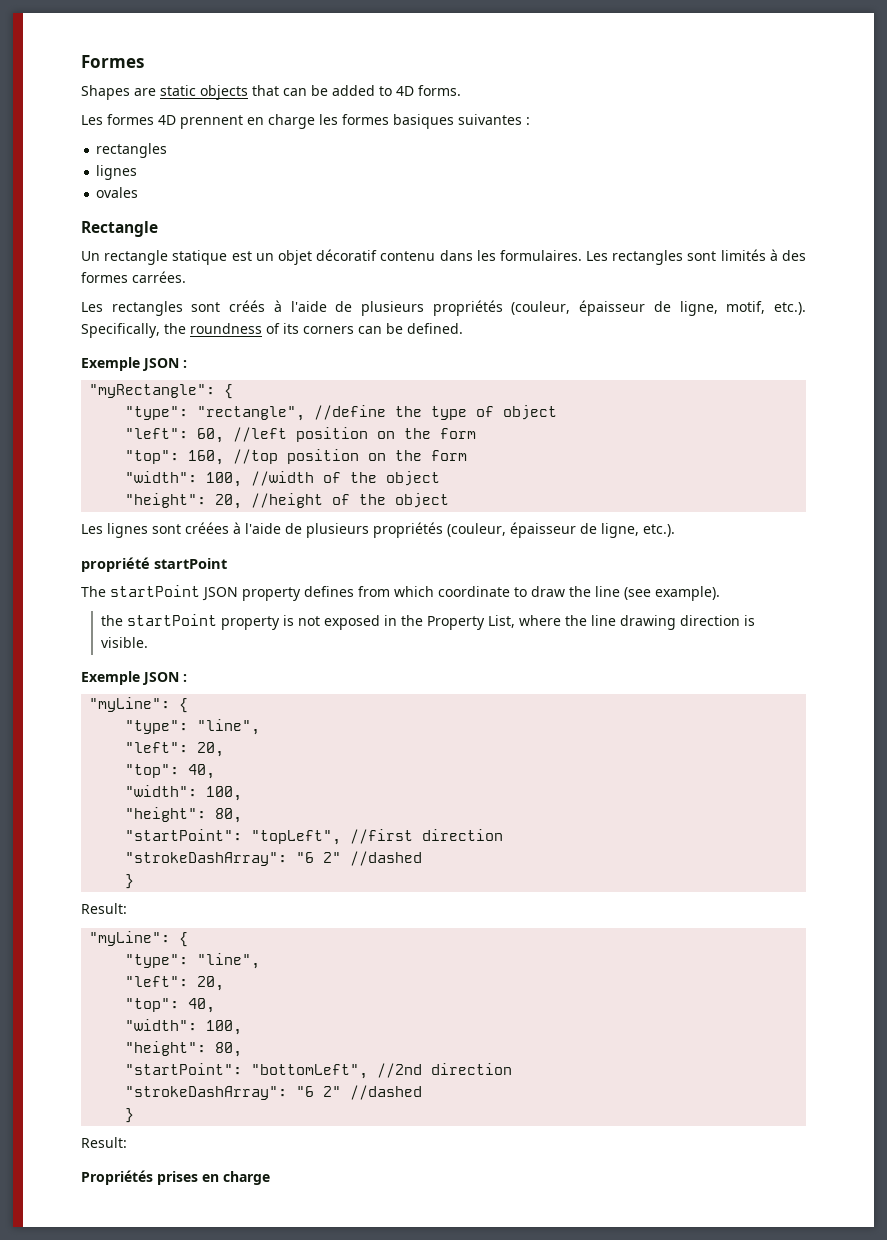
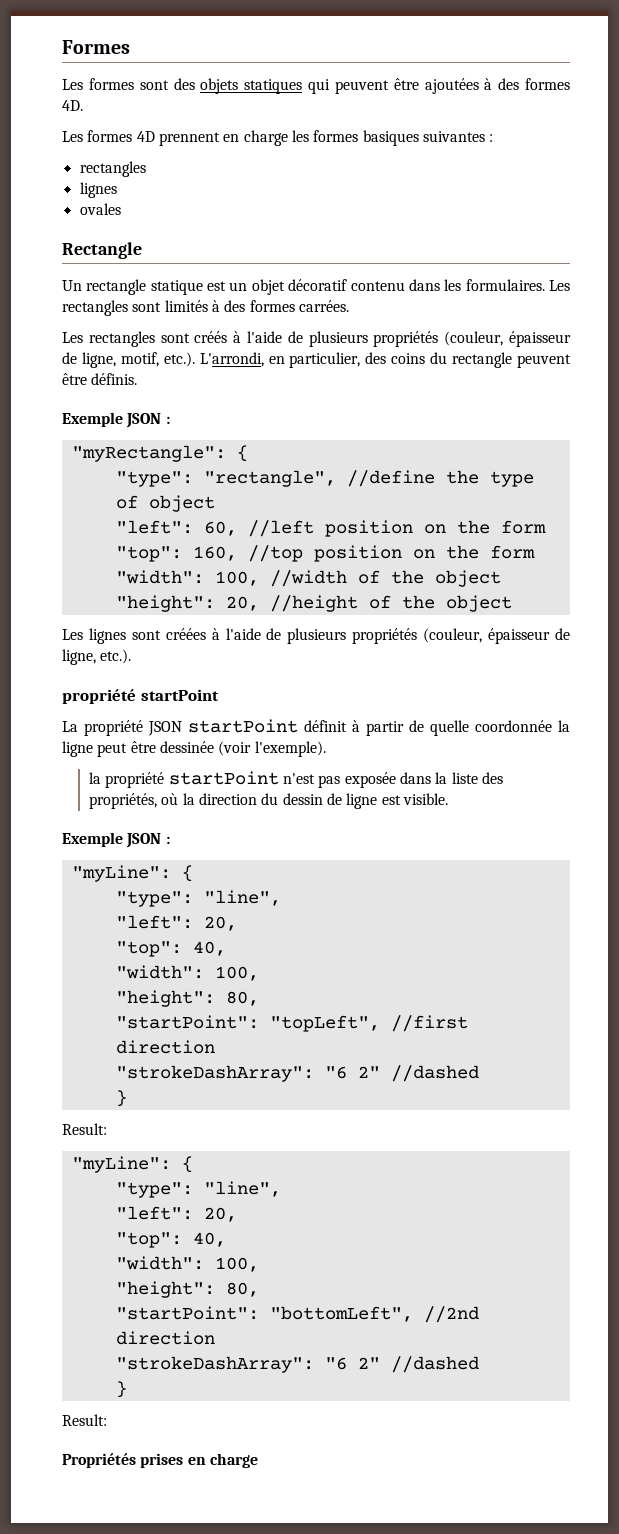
- Shapes are static objects that can be added to 4D forms.
+ Les formes sont des objets statiques qui peuvent être ajoutées à des formes 4D.
- Les rectangles sont créés à l'aide de plusieurs propriétés (couleur, épaisseur de ligne, motif, etc.). Specifically, the roundness of its corners can be defined.
+ Les rectangles sont créés à l'aide de plusieurs propriétés (couleur, épaisseur de ligne, motif, etc.). L'arrondi, en particulier, des coins du rectangle peuvent être définis.
- The startPoint JSON property defines from which coordinate to draw the line (see example).
- the startPoint property is not exposed in the Property List, where the line drawing direction is visible.
+ La propriété JSON startPoint définit à partir de quelle coordonnée la ligne peut être dessinée (voir l'exemple).
+ la propriété startPoint n'est pas exposée dans la liste des propriétés, où la direction du dessin de ligne est visible.

